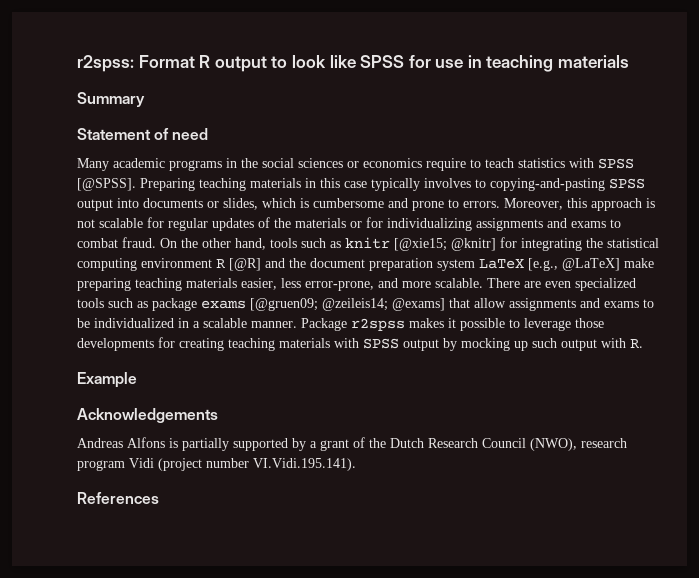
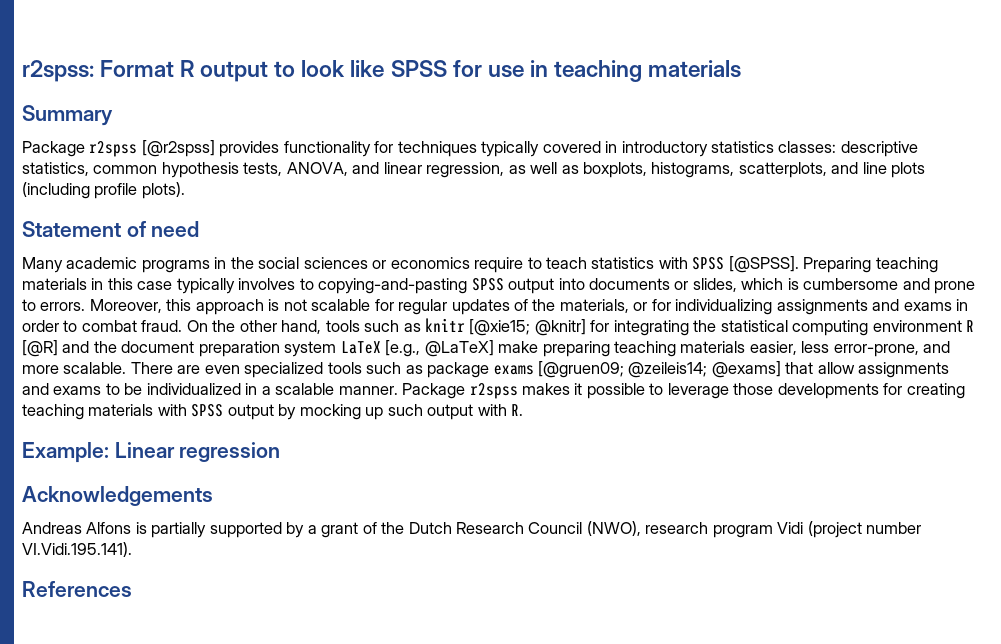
+ Package r2spss [@r2spss] provides functionality for techniques typically covered in introductory statistics classes: descriptive statistics, common hypothesis tests, ANOVA, and linear regression, as well as boxplots, histograms, scatterplots, and line plots (including profile plots).
- Moreover, this approach is not scalable for regular updates of the materials or for individualizing assignments and exams to combat fraud.
+ Moreover, this approach is not scalable for regular updates of the materials, or for individualizing assignments and exams in order to combat fraud.
- Example
+ Example: Linear regression

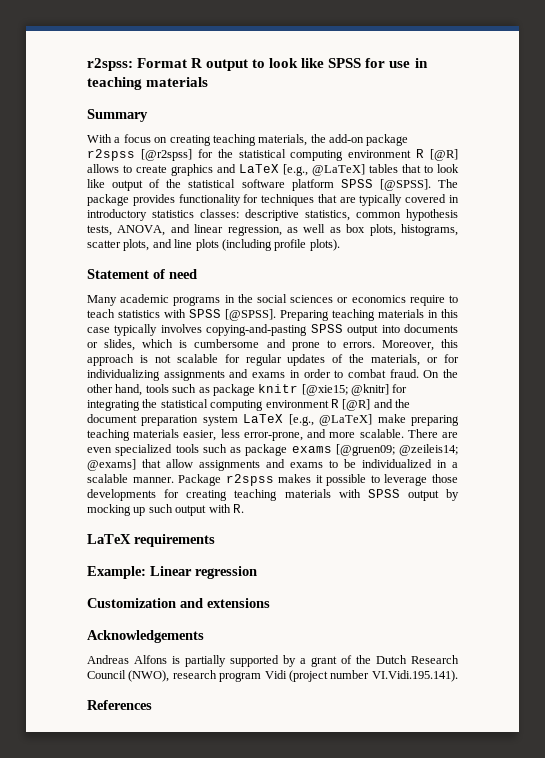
- Package r2spss [@r2spss] provides functionality for techniques typically covered in introductory statistics classes: descriptive statistics, common hypothesis tests, ANOVA, and linear regression, as well as boxplots, histograms, scatterplots, and line plots (including profile plots).
+ With a focus on creating teaching materials, the add-on package r2spss [@r2spss] for the statistical computing environment R [@R] allows to create graphics and LaTeX [e.g., @LaTeX] tables that to look like output of the statistical software platform SPSS [@SPSS]. The package provides functionality for techniques that are typically covered in introductory statistics classes: descriptive statistics, common hypothesis tests, ANOVA, and linear regression, as well as box plots, histograms, scatter plots, and line plots (including profile plots).
- Preparing teaching materials in this case typically involves to copying-and-pasting SPSS output into documents or slides, which is cumbersome and prone to errors.
+ Preparing teaching materials in this case typically involves copying-and-pasting SPSS output into documents or slides, which is cumbersome and prone to errors.
- On the other hand, tools such as knitr [@xie15; @knitr] for integrating the statistical computing environment R [@R] and the document preparation system LaTeX [e.g., @LaTeX] make preparing teaching materials easier, less error-prone, and more scalable.
+ On the other hand, tools such as package knitr [@xie15; @knitr] for integrating the statistical computing environment R [@R] and the document preparation system LaTeX [e.g., @LaTeX] make preparing teaching materials easier, less error-prone, and more scalable.
+ LaTeX requirements
+ Customization and extensions

